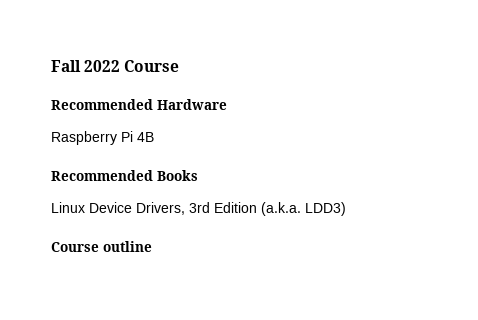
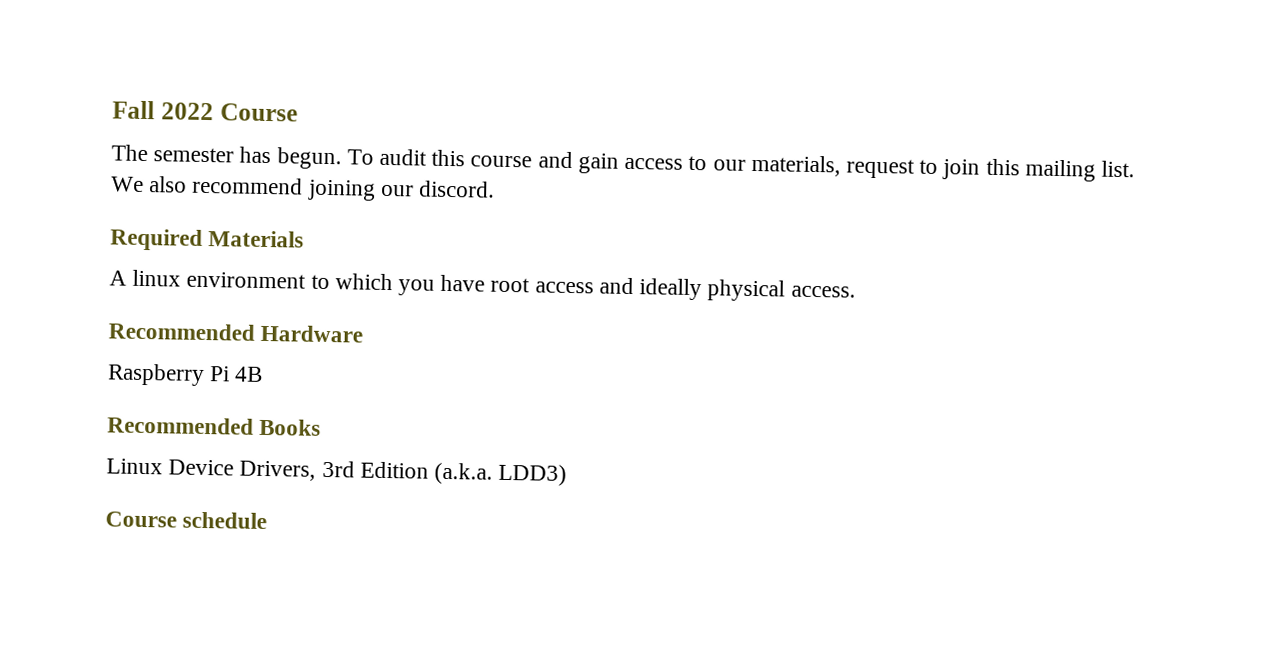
+ The semester has begun. To audit this course and gain access to our materials, request to join this mailing list. We also recommend joining our discord.
+ Required Materials
+ A linux environment to which you have root access and ideally physical access.
- Course outline
+ Course schedule

